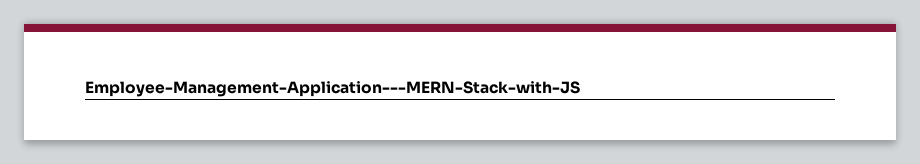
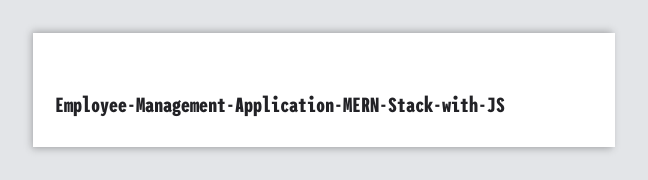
- Employee-Management-Application---MERN-Stack-with-JS
+ Employee-Management-Application-MERN-Stack-with-JS

